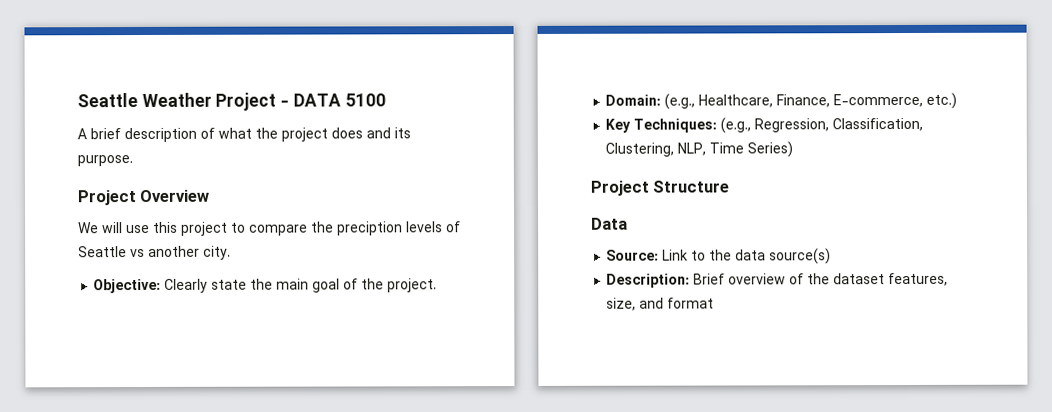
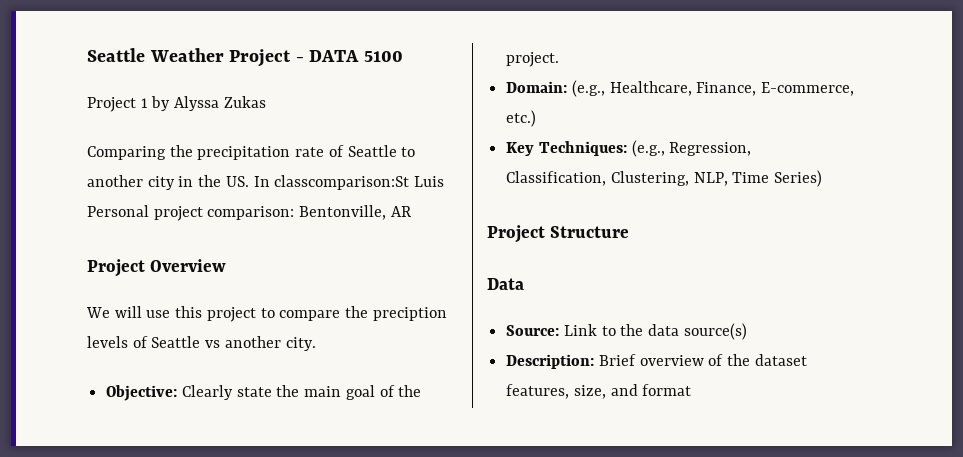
- A brief description of what the project does and its purpose.
+ Project 1 by Alyssa Zukas
+ Comparing the precipitation rate of Seattle to another city in the US. In classcomparison:St Luis Personal project comparison: Bentonville, AR

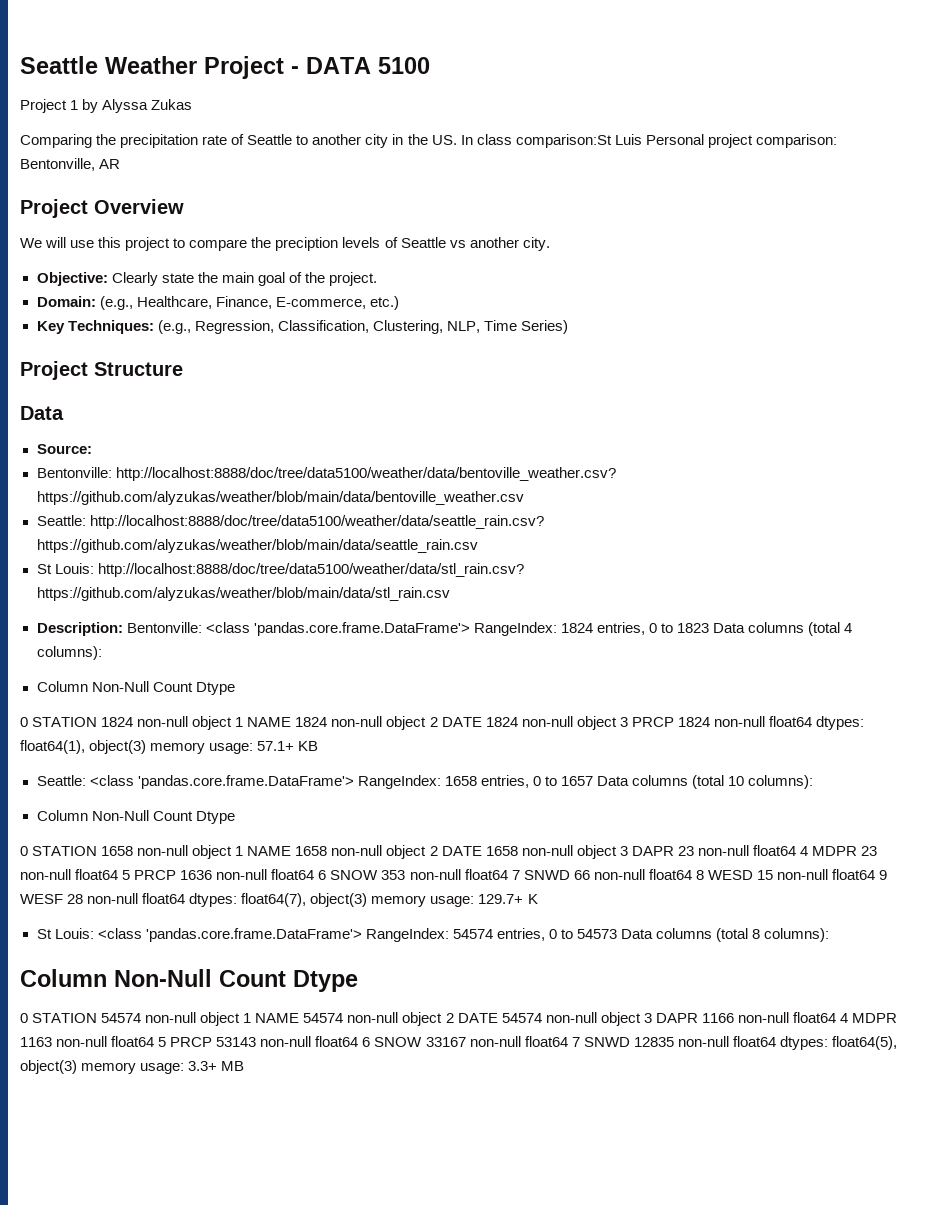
- Comparing the precipitation rate of Seattle to another city in the US. In classcomparison:St Luis Personal project comparison: Bentonville, AR
+ Comparing the precipitation rate of Seattle to another city in the US. In class comparison:St Luis Personal project comparison: Bentonville, AR
- Source: Link to the data source(s)
- Description: Brief overview of the dataset features, size, and format
+ Source:
+ Bentonville: http://localhost:8888/doc/tree/data5100/weather/data/bentoville_weather.csv? https://github.com/alyzukas/weather/blob/main/data/bentoville_weather.csv
+ Seattle: http://localhost:8888/doc/tree/data5100/weather/data/seattle_rain.csv? https://github.com/alyzukas/weather/blob/main/data/seattle_rain.csv
+ St Louis: http://localhost:8888/doc/tree/data5100/weather/data/stl_rain.csv? https://github.com/alyzukas/weather/blob/main/data/stl_rain.csv
+ Description: Bentonville: <class 'pandas.core.frame.DataFrame'> RangeIndex: 1824 entries, 0 to 1823 Data columns (total 4 columns):
+ Column Non-Null Count Dtype
+ 0 STATION 1824 non-null object 1 NAME 1824 non-null object 2 DATE 1824 non-null object 3 PRCP 1824 non-null float64 dtypes: float64(1), object(3) memory usage: 57.1+ KB
+ Seattle: <class 'pandas.core.frame.DataFrame'> RangeIndex: 1658 entries, 0 to 1657 Data columns (total 10 columns):
+ Column Non-Null Count Dtype
+ 0 STATION 1658 non-null object 1 NAME 1658 non-null object 2 DATE 1658 non-null object 3 DAPR 23 non-null float64 4 MDPR 23 non-null float64 5 PRCP 1636 non-null float64 6 SNOW 353 non-null float64 7 SNWD 66 non-null float64 8 WESD 15 non-null float64 9 WESF 28 non-null float64 dtypes: float64(7), object(3) memory usage: 129.7+ K
+ St Louis: <class 'pandas.core.frame.DataFrame'> RangeIndex: 54574 entries, 0 to 54573 Data columns (total 8 columns):
+ Column Non-Null Count Dtype
+ 0 STATION 54574 non-null object 1 NAME 54574 non-null object 2 DATE 54574 non-null object 3 DAPR 1166 non-null float64 4 MDPR 1163 non-null float64 5 PRCP 53143 non-null float64 6 SNOW 33167 non-null float64 7 SNWD 12835 non-null float64 dtypes: float64(5), object(3) memory usage: 3.3+ MB

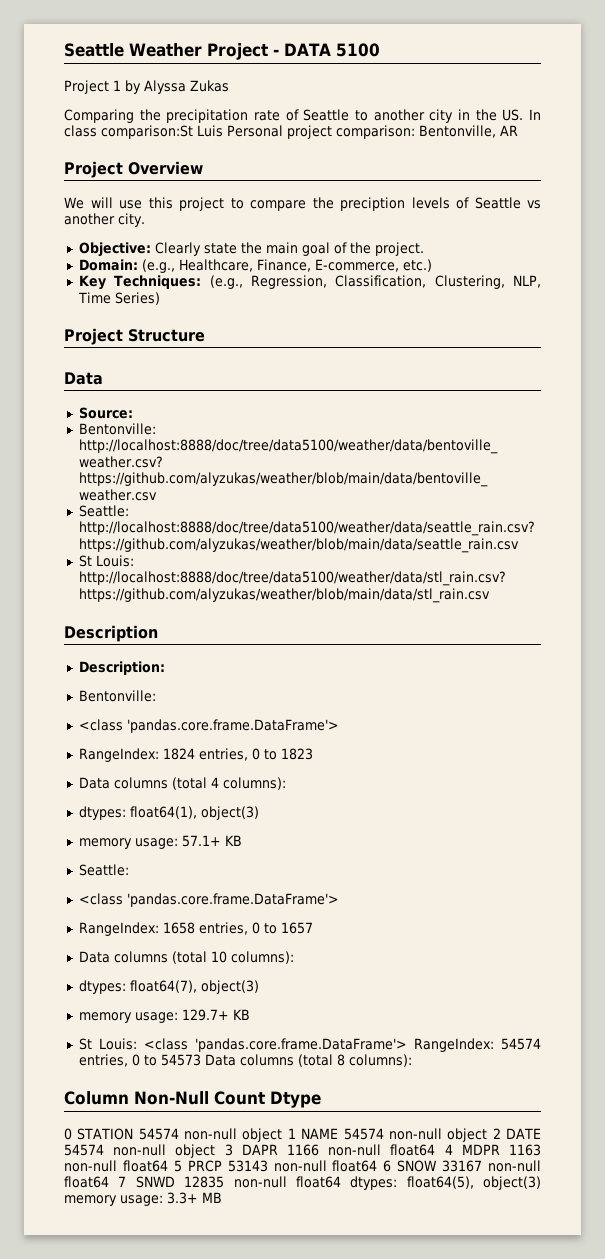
+ Description
- Description: Bentonville: <class 'pandas.core.frame.DataFrame'> RangeIndex: 1824 entries, 0 to 1823 Data columns (total 4 columns):
- Column Non-Null Count Dtype
- 0 STATION 1824 non-null object 1 NAME 1824 non-null object 2 DATE 1824 non-null object 3 PRCP 1824 non-null float64 dtypes: float64(1), object(3) memory usage: 57.1+ KB
- Seattle: <class 'pandas.core.frame.DataFrame'> RangeIndex: 1658 entries, 0 to 1657 Data columns (total 10 columns):
- Column Non-Null Count Dtype
- 0 STATION 1658 non-null object 1 NAME 1658 non-null object 2 DATE 1658 non-null object 3 DAPR 23 non-null float64 4 MDPR 23 non-null float64 5 PRCP 1636 non-null float64 6 SNOW 353 non-null float64 7 SNWD 66 non-null float64 8 WESD 15 non-null float64 9 WESF 28 non-null float64 dtypes: float64(7), object(3) memory usage: 129.7+ K
+ Description:
+ Bentonville:
+ <class 'pandas.core.frame.DataFrame'>
+ RangeIndex: 1824 entries, 0 to 1823
+ Data columns (total 4 columns):
+ dtypes: float64(1), object(3)
+ memory usage: 57.1+ KB
+ Seattle:
+ <class 'pandas.core.frame.DataFrame'>
+ RangeIndex: 1658 entries, 0 to 1657
+ Data columns (total 10 columns):
+ dtypes: float64(7), object(3)
+ memory usage: 129.7+ KB

